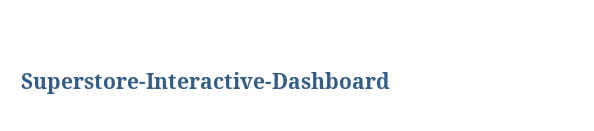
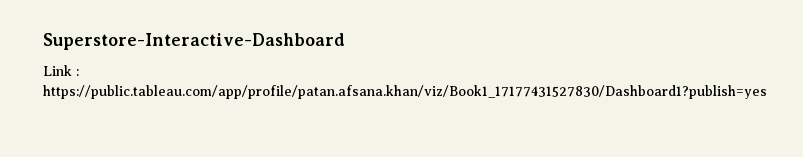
+ Link : https://public.tableau.com/app/profile/patan.afsana.khan/viz/Book1_17177431527830/Dashboard1?publish=yes

